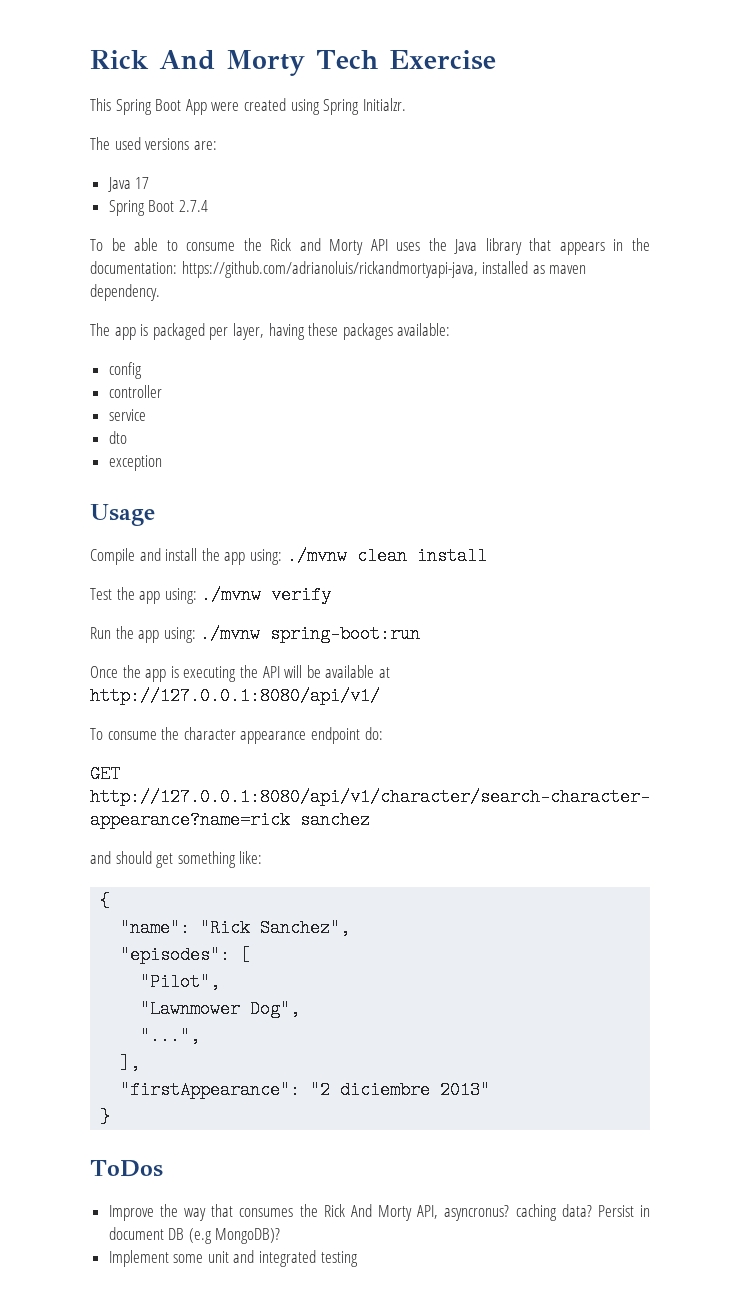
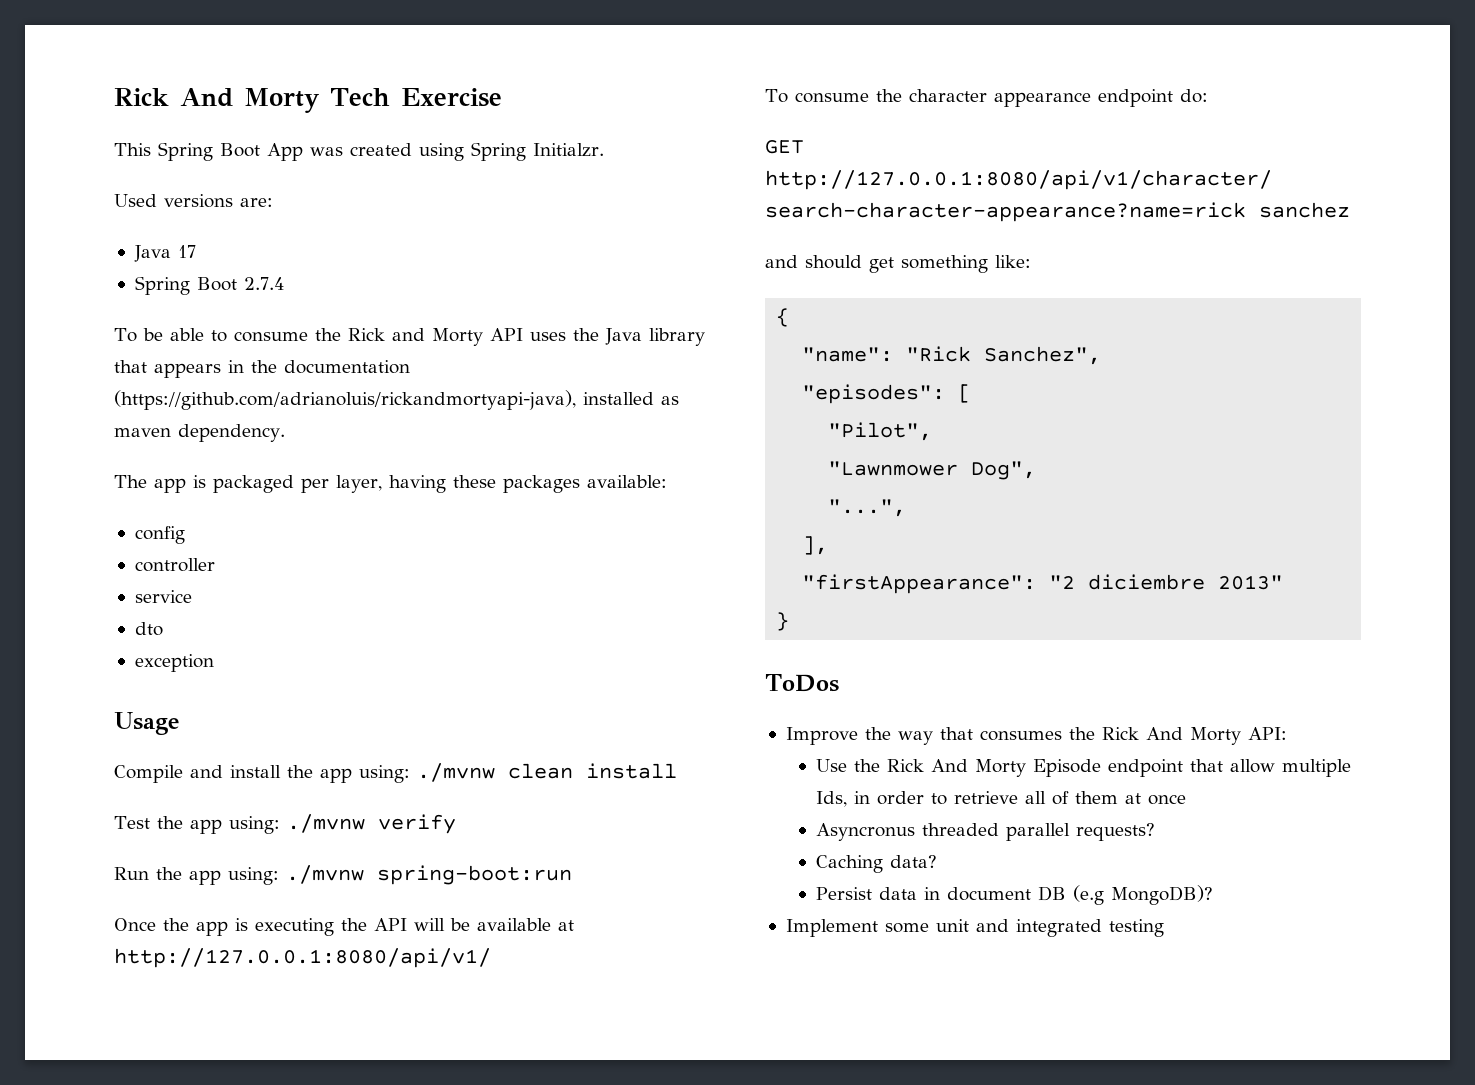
- This Spring Boot App were created using Spring Initialzr.
+ This Spring Boot App was created using Spring Initialzr.
- The used versions are:
+ Used versions are:
- To be able to consume the Rick and Morty API uses the Java library that appears in the documentation: https://github.com/adrianoluis/rickandmortyapi-java, installed as maven dependency.
+ To be able to consume the Rick and Morty API uses the Java library that appears in the documentation (https://github.com/adrianoluis/rickandmortyapi-java), installed as maven dependency.
- Improve the way that consumes the Rick And Morty API, asyncronus? caching data? Persist in document DB (e.g MongoDB)?
+ Improve the way that consumes the Rick And Morty API:
+ Use the Rick And Morty Episode endpoint that allow multiple Ids, in order to retrieve all of them at once
+ Asyncronus threaded parallel requests?
+ Caching data?
+ Persist data in document DB (e.g MongoDB)?

